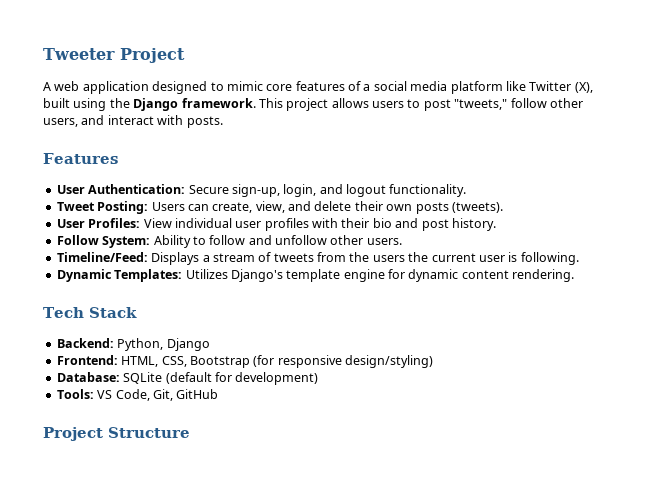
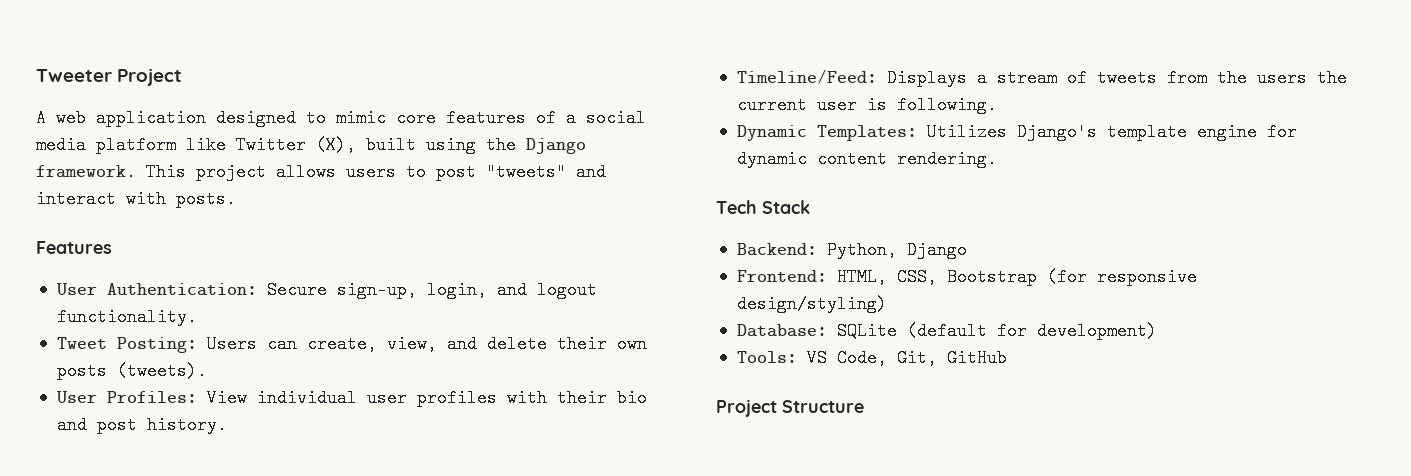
- This project allows users to post "tweets," follow other users, and interact with posts.
+ This project allows users to post "tweets" and interact with posts.
- Follow System: Ability to follow and unfollow other users.

